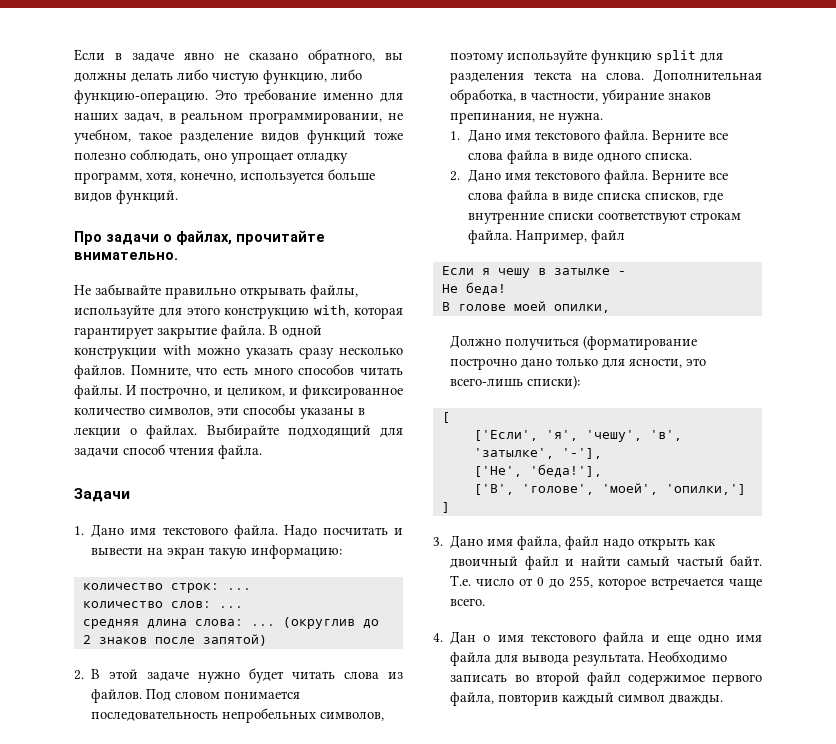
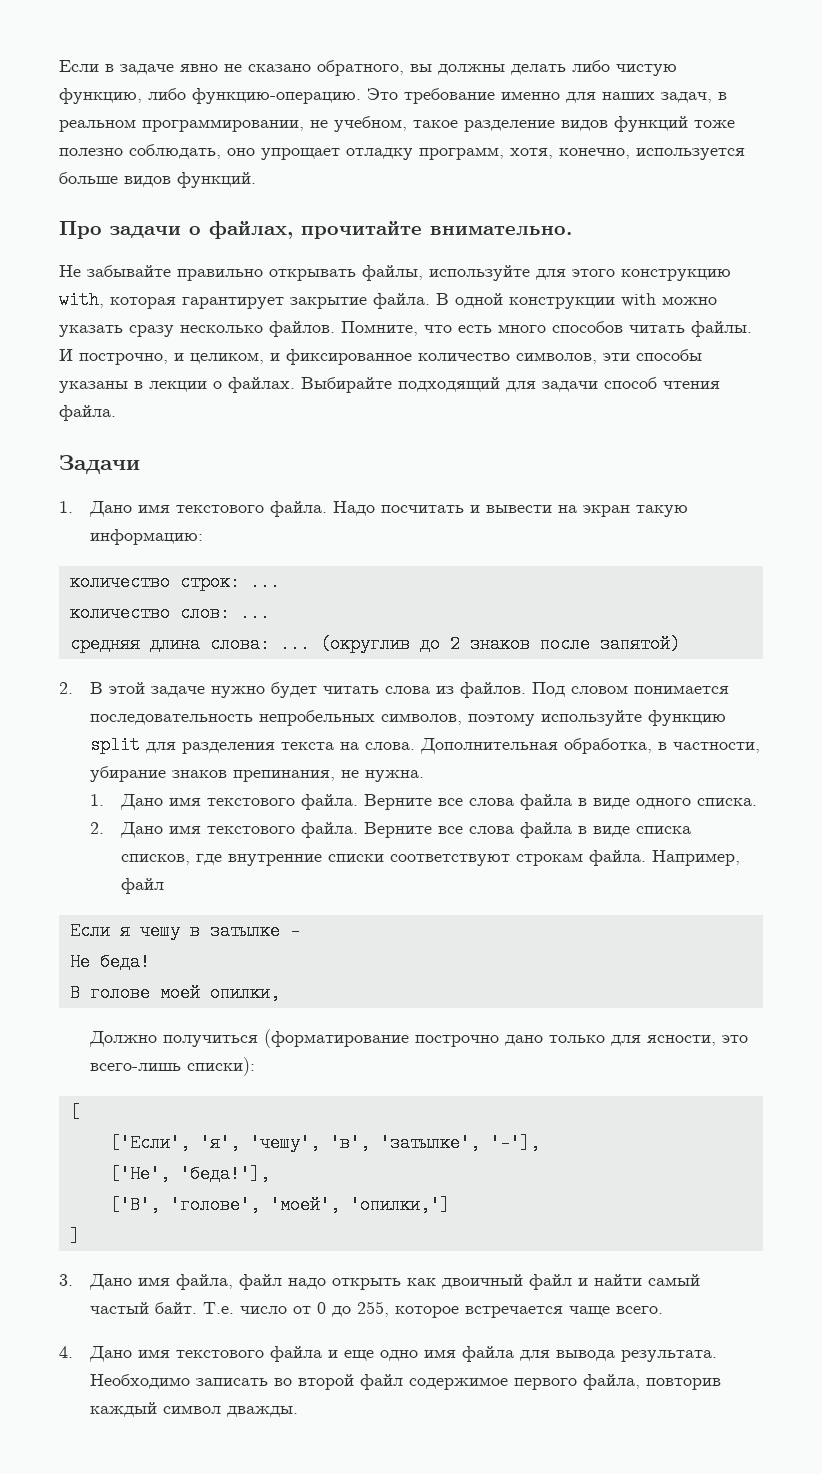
- 4. Дан о имя текстового файла и еще одно имя файла для вывода результата.
+ 4. Дано имя текстового файла и еще одно имя файла для вывода результата.

